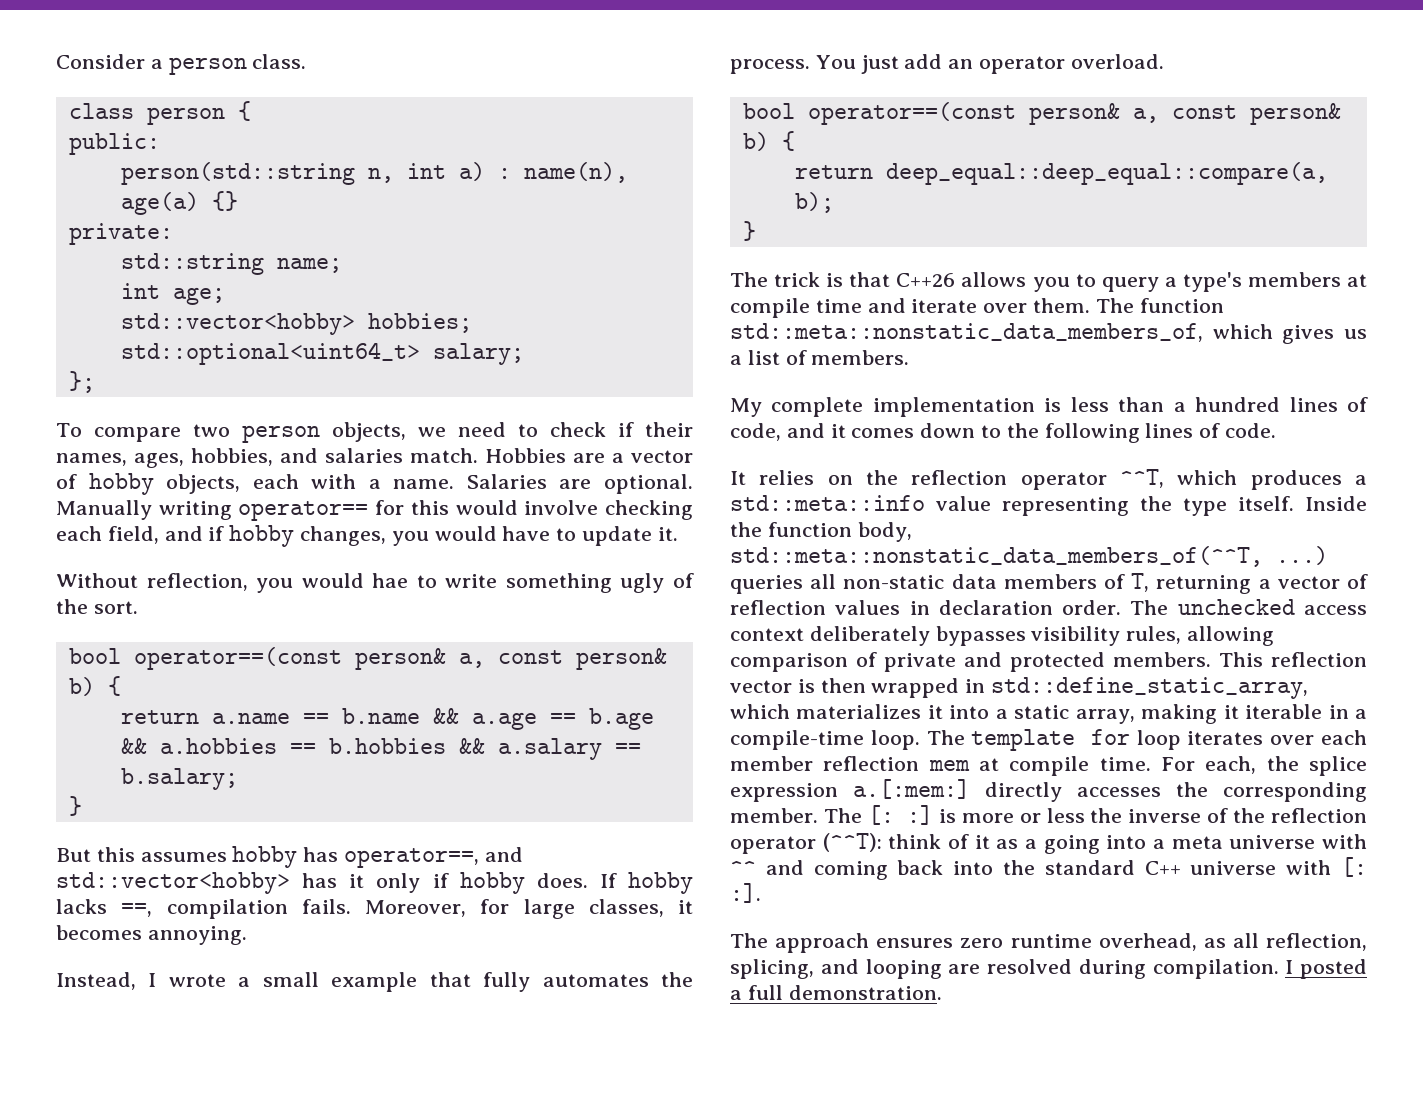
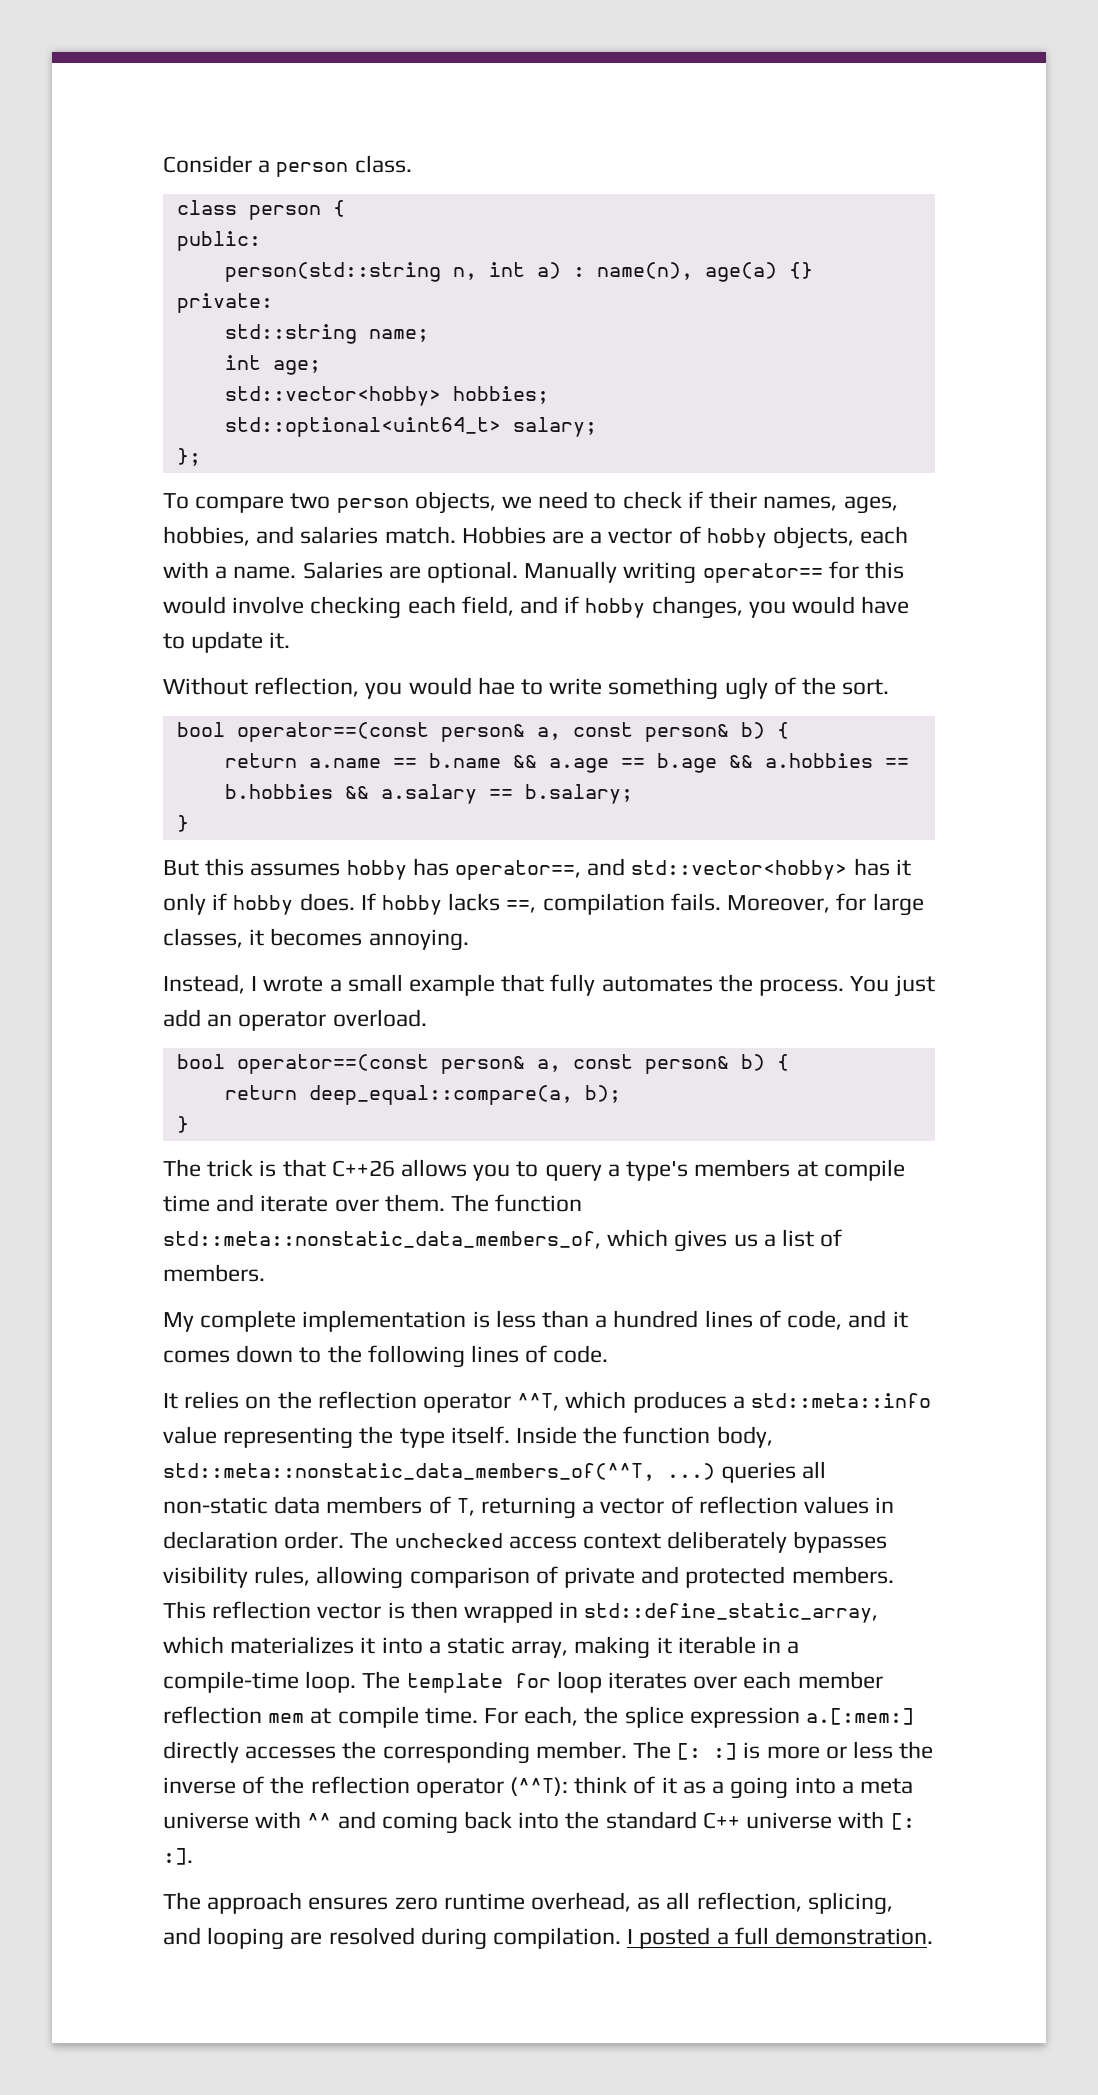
- return deep_equal::deep_equal::compare(a, b);
+ return deep_equal::compare(a, b);

